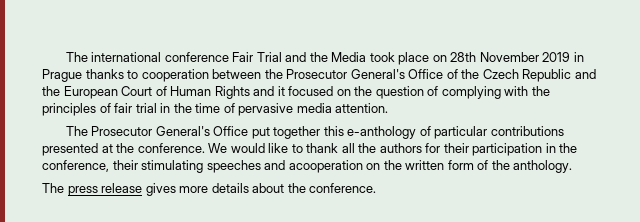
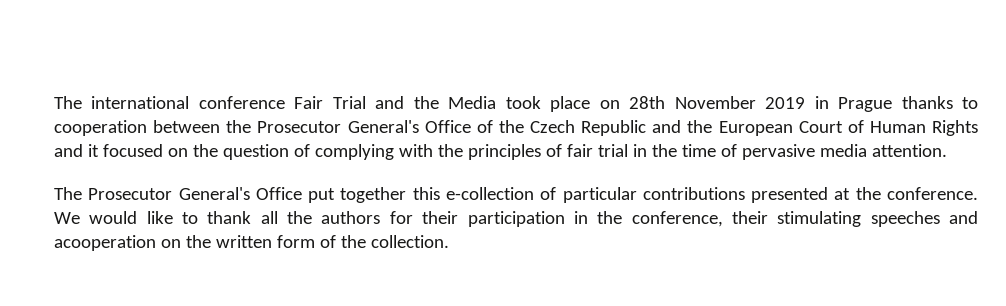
- The Prosecutor General's Office put together this e-anthology of particular contributions presented at the conference.
+ The Prosecutor General's Office put together this e-collection of particular contributions presented at the conference.
- We would like to thank all the authors for their participation in the conference, their stimulating speeches and acooperation on the written form of the anthology.
- The press release gives more details about the conference.
+ We would like to thank all the authors for their participation in the conference, their stimulating speeches and acooperation on the written form of the collection.

